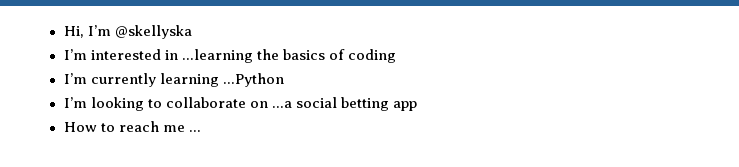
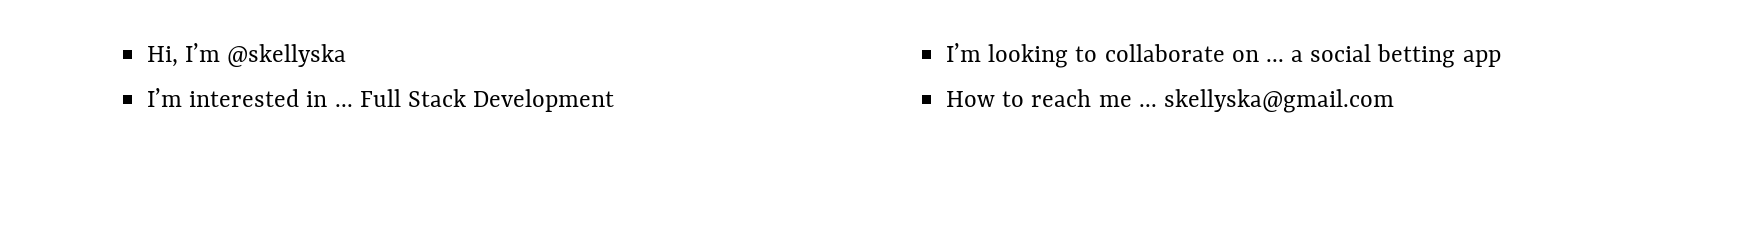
- I’m interested in ...learning the basics of coding
- I’m currently learning ...Python
+ I’m interested in ... Full Stack Development
- I’m looking to collaborate on ...a social betting app
+ I’m looking to collaborate on ... a social betting app
- How to reach me ...
+ How to reach me ... skellyska@gmail.com

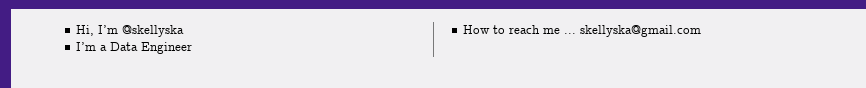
- I’m interested in ... Full Stack Development
- I’m looking to collaborate on ... a social betting app
+ I’m a Data Engineer

